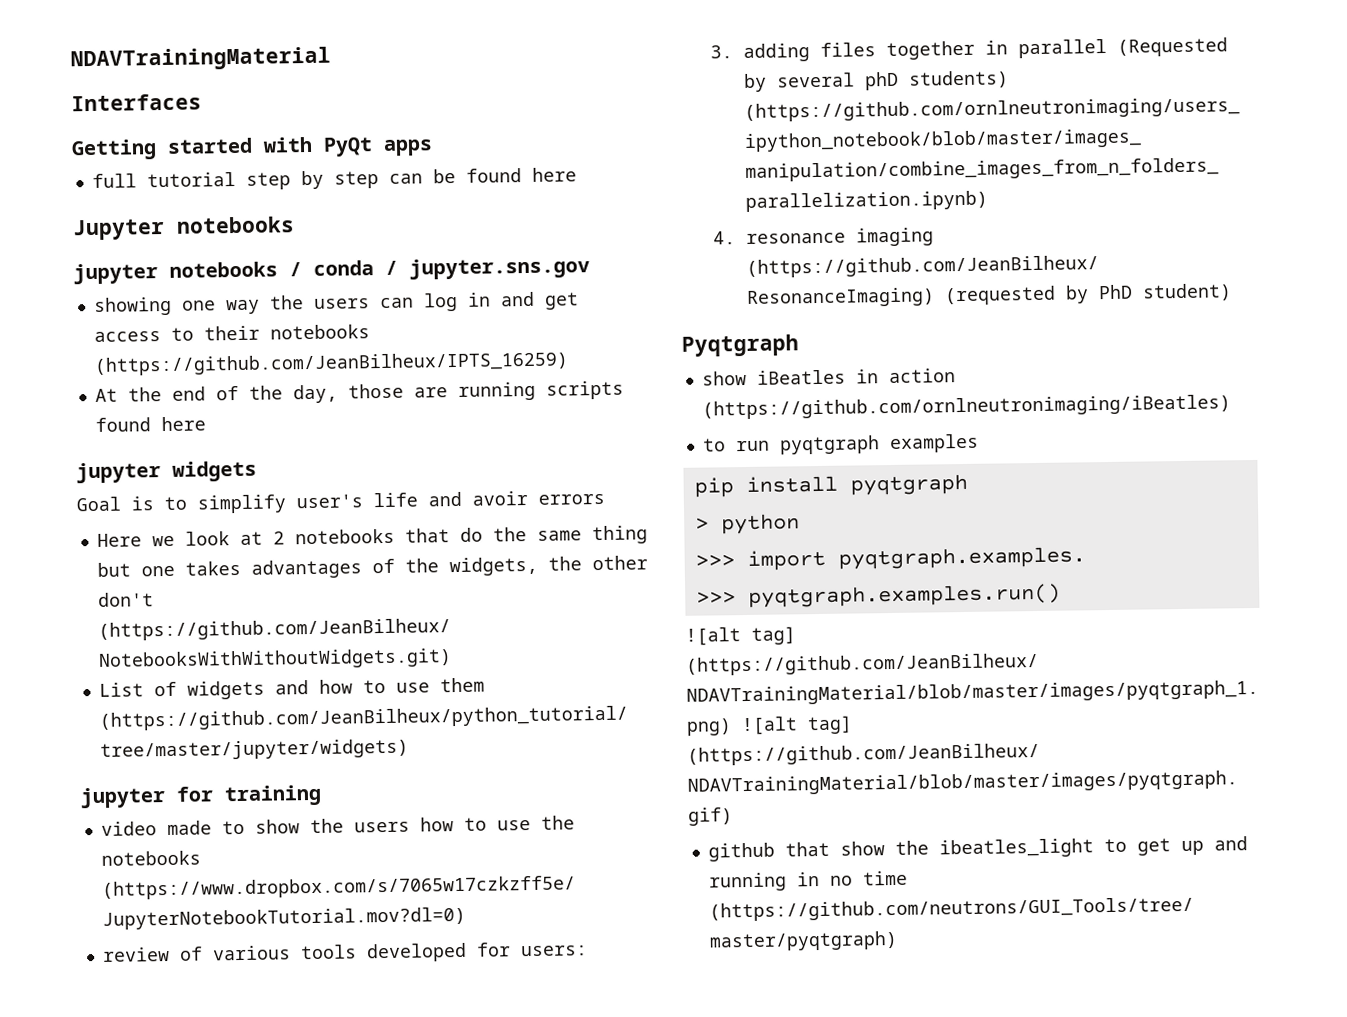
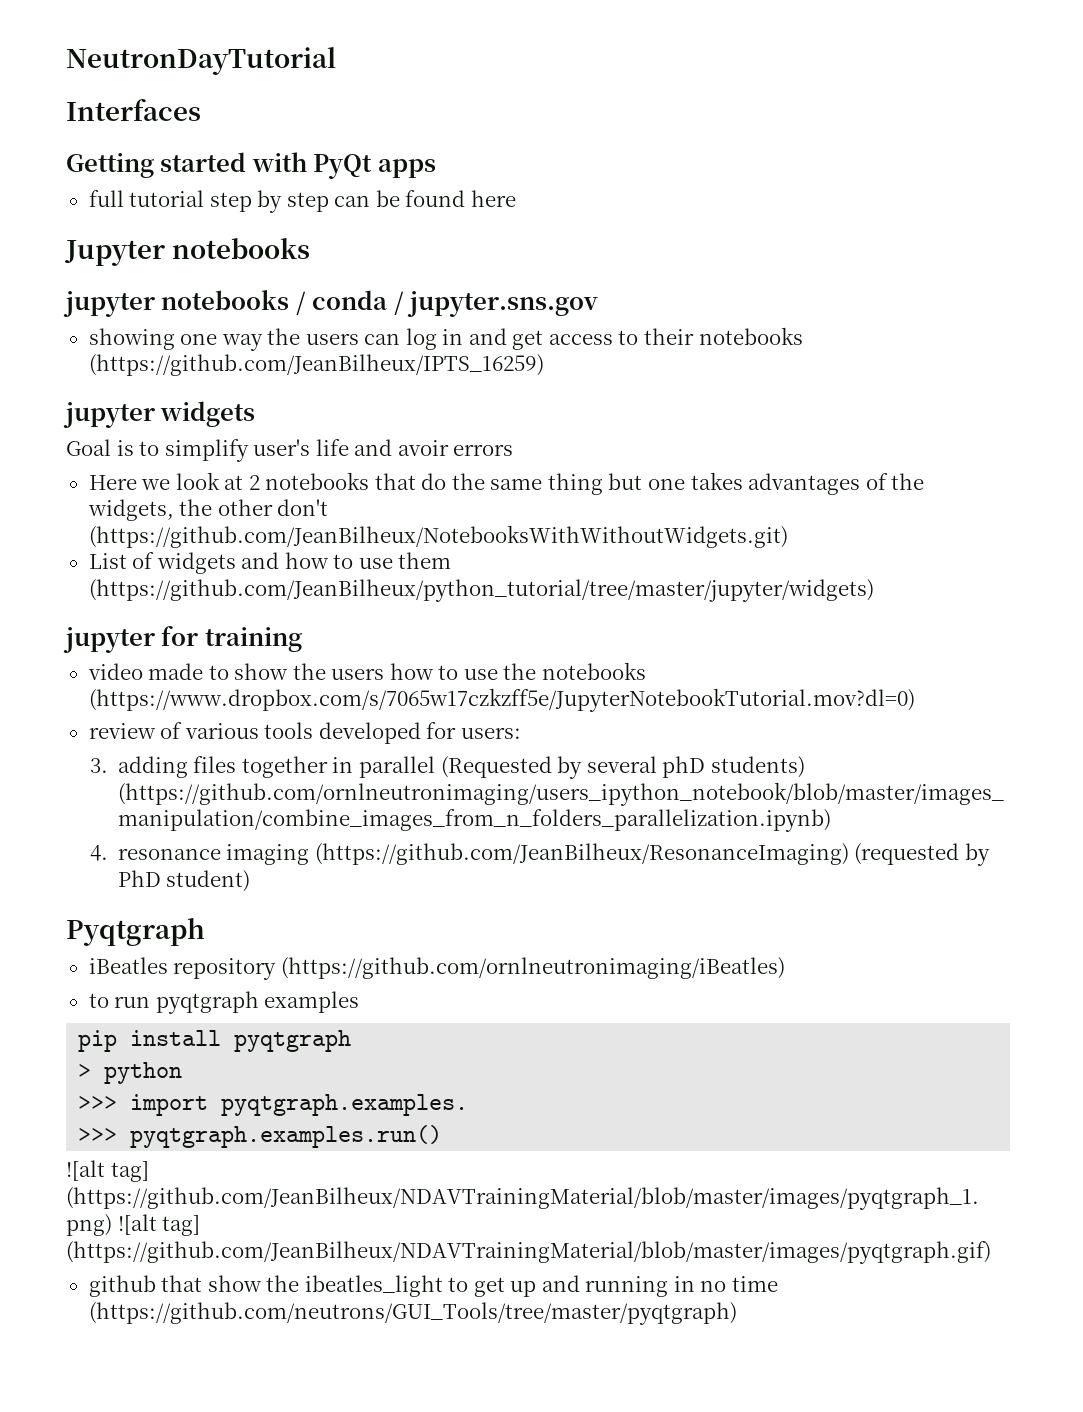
- NDAVTrainingMaterial
+ NeutronDayTutorial
- At the end of the day, those are running scripts found here
- show iBeatles in action (https://github.com/ornlneutronimaging/iBeatles)
+ iBeatles repository (https://github.com/ornlneutronimaging/iBeatles)

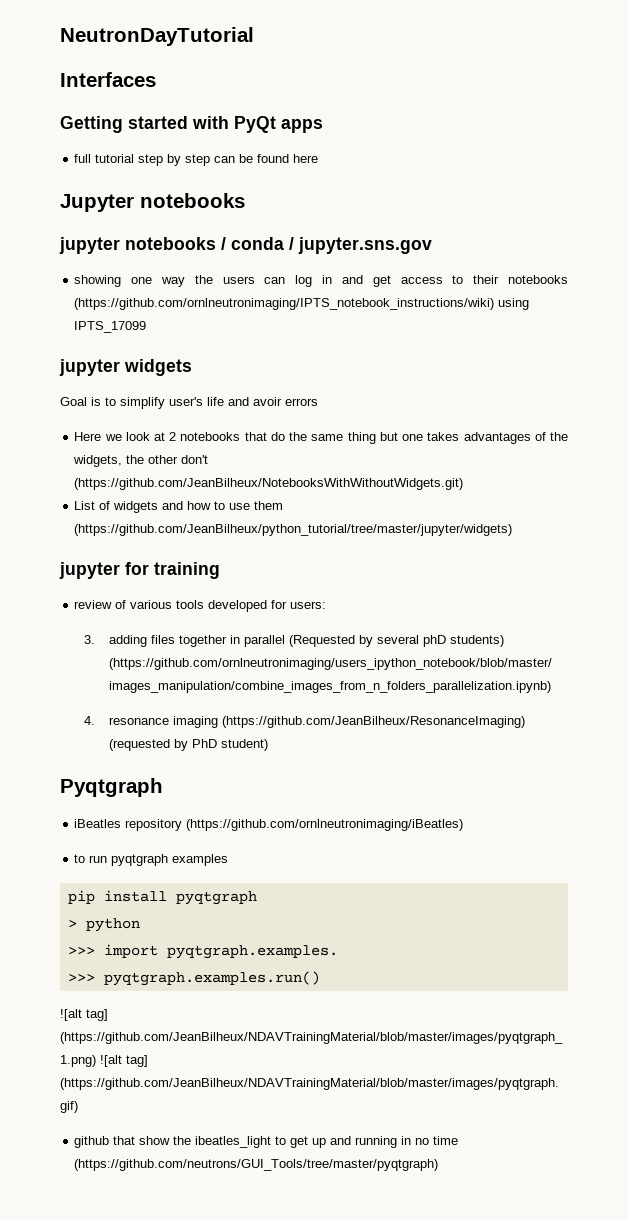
- showing one way the users can log in and get access to their notebooks (https://github.com/JeanBilheux/IPTS_16259)
+ showing one way the users can log in and get access to their notebooks (https://github.com/ornlneutronimaging/IPTS_notebook_instructions/wiki) using IPTS_17099
- video made to show the users how to use the notebooks (https://www.dropbox.com/s/7065w17czkzff5e/JupyterNotebookTutorial.mov?dl=0)

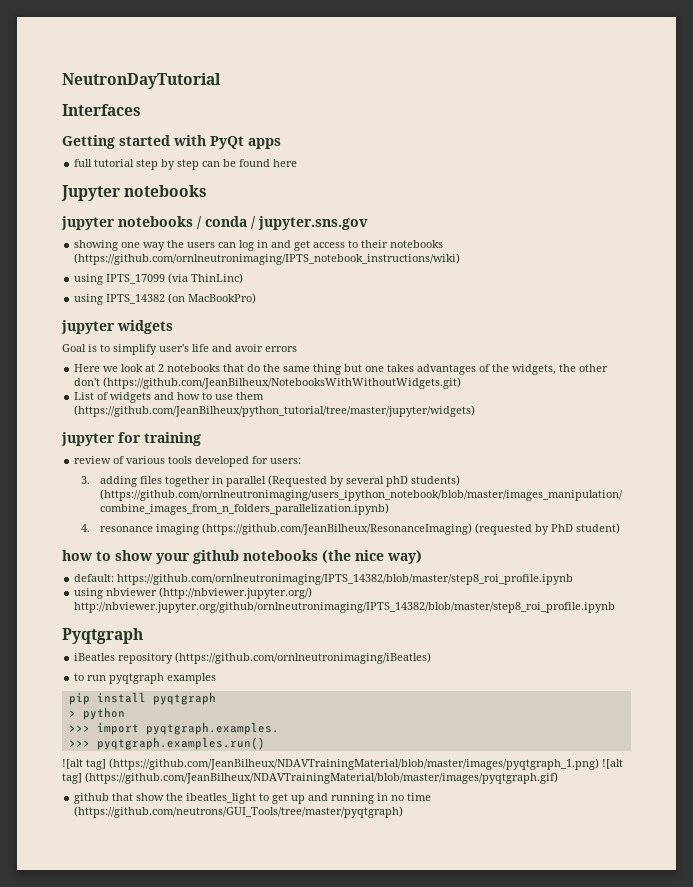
- showing one way the users can log in and get access to their notebooks (https://github.com/ornlneutronimaging/IPTS_notebook_instructions/wiki) using IPTS_17099
+ showing one way the users can log in and get access to their notebooks (https://github.com/ornlneutronimaging/IPTS_notebook_instructions/wiki)
+ using IPTS_17099 (via ThinLinc)
+ using IPTS_14382 (on MacBookPro)
+ how to show your github notebooks (the nice way)
+ default: https://github.com/ornlneutronimaging/IPTS_14382/blob/master/step8_roi_profile.ipynb
+ using nbviewer (http://nbviewer.jupyter.org/) http://nbviewer.jupyter.org/github/ornlneutronimaging/IPTS_14382/blob/master/step8_roi_profile.ipynb

